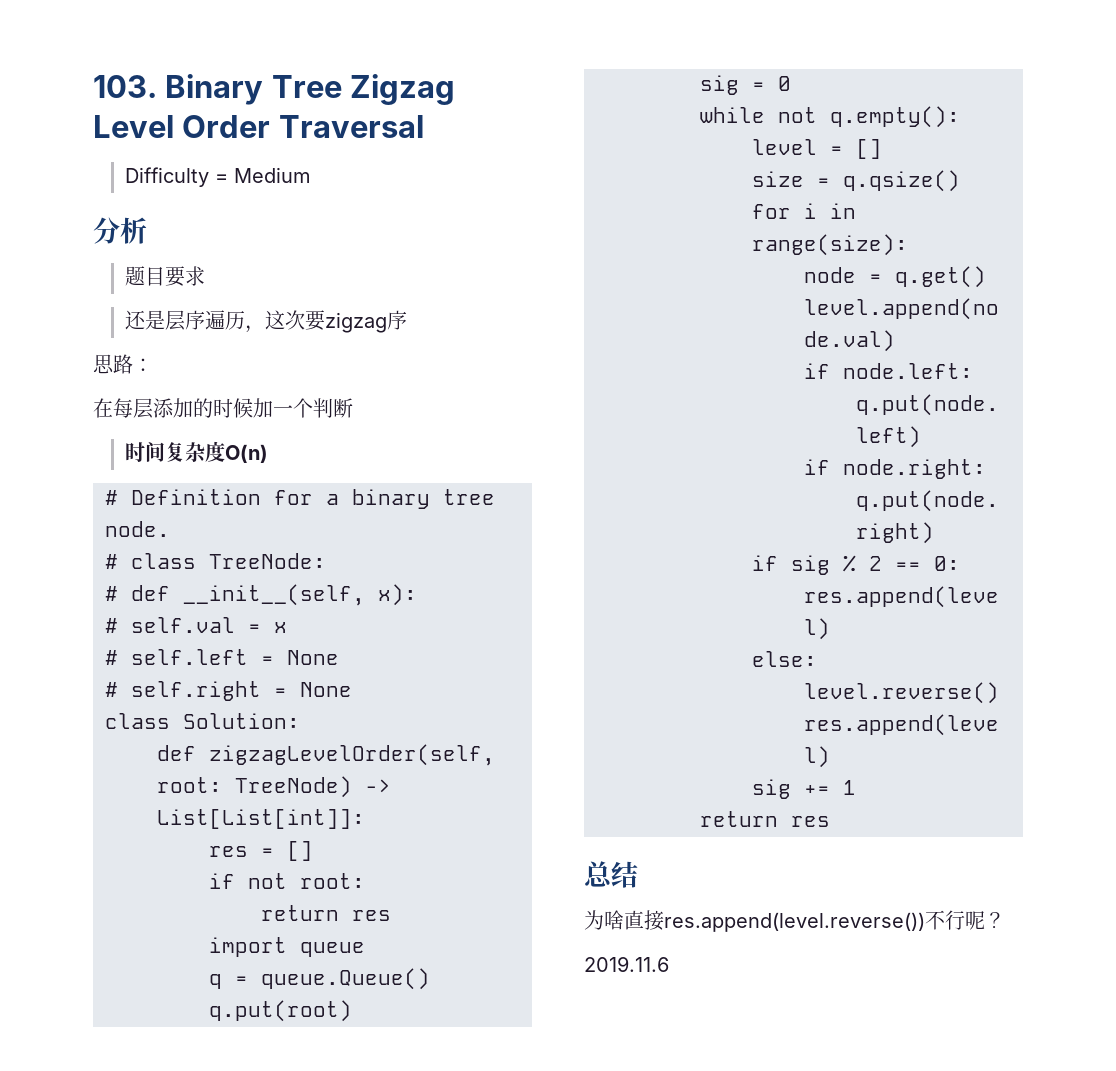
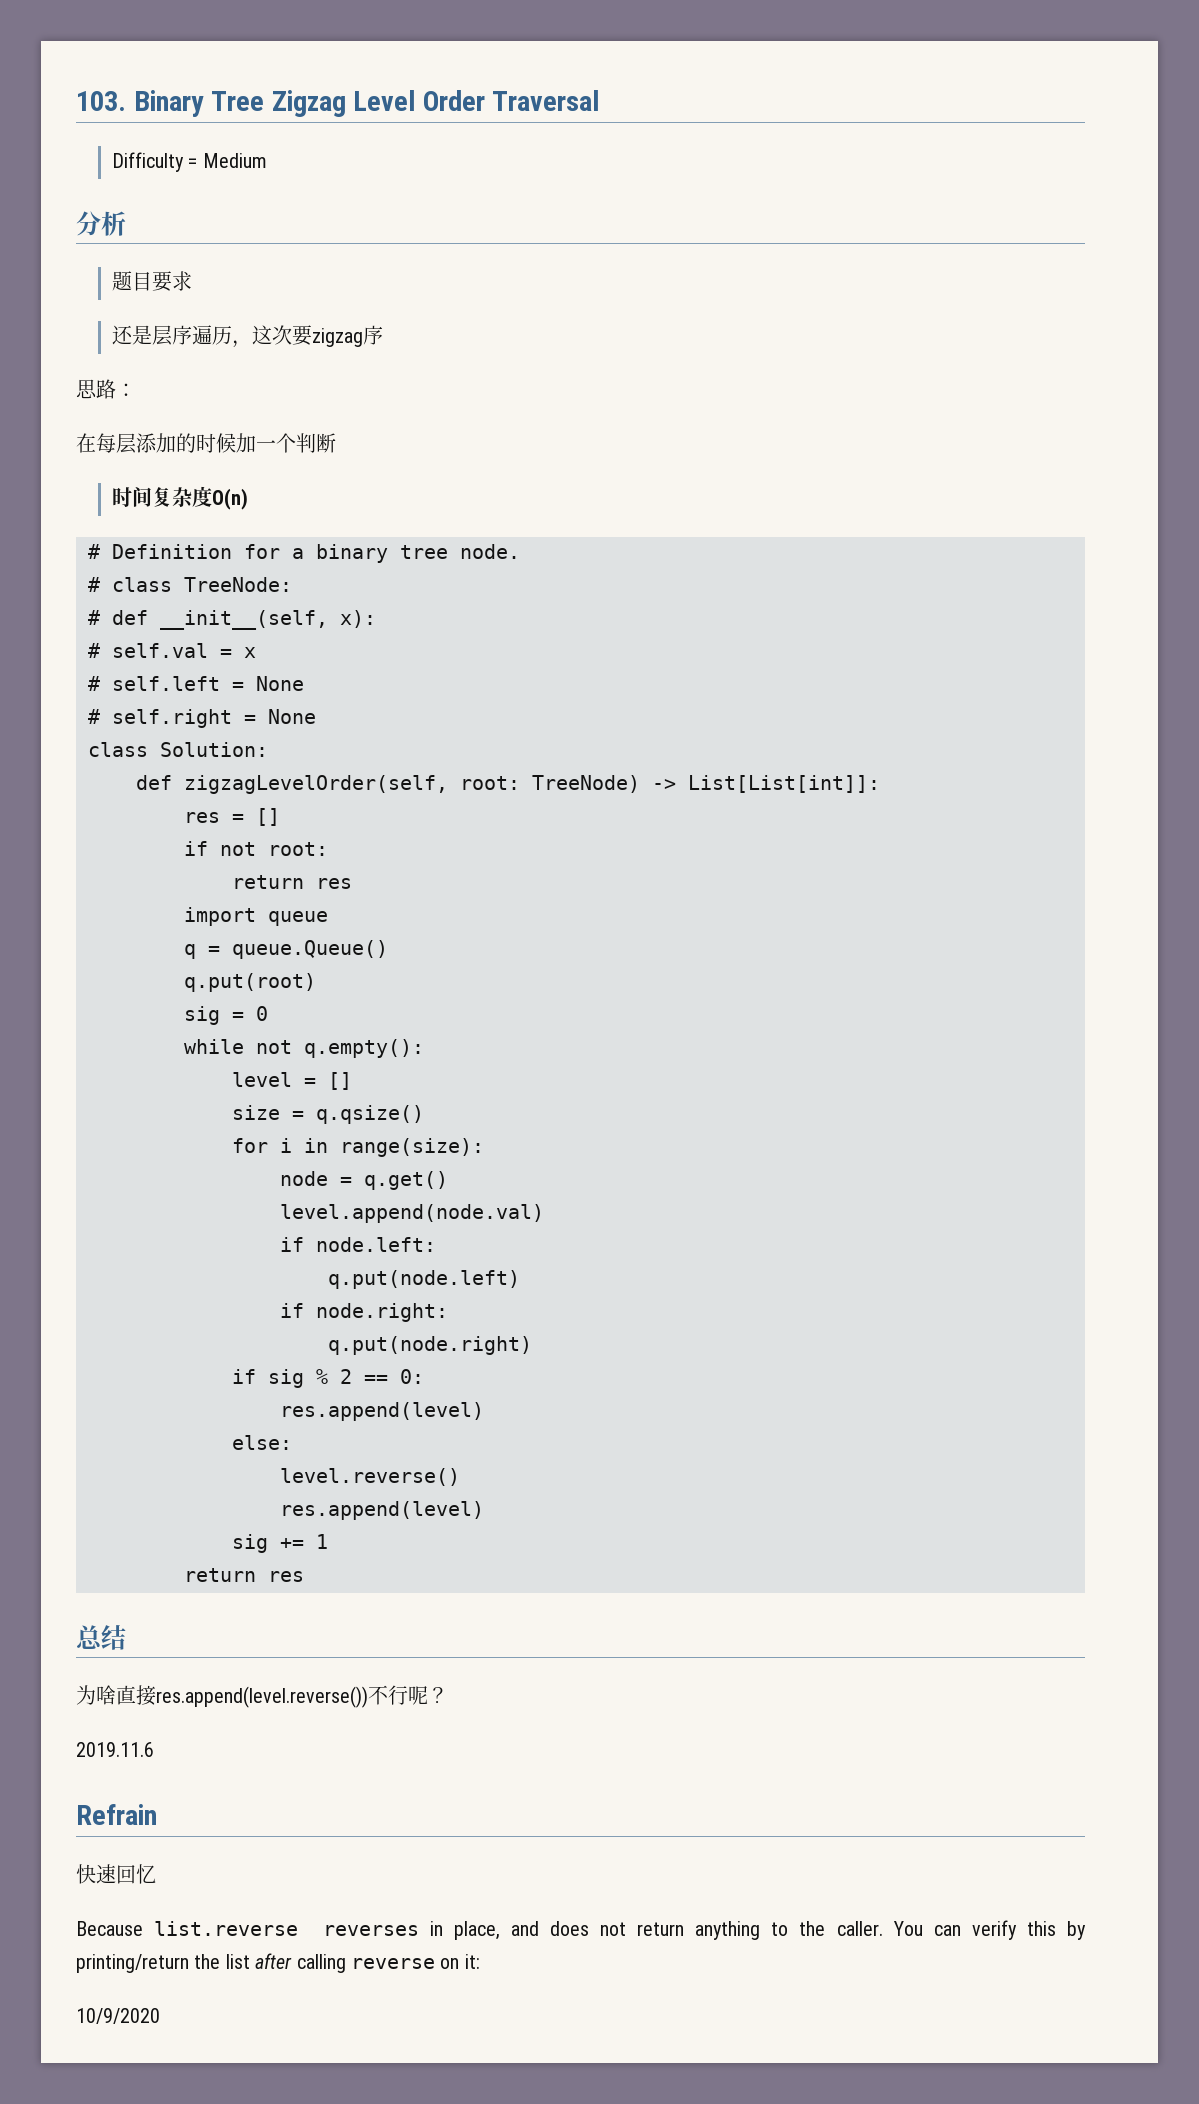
+ Refrain
+ 快速回忆
+ Because list.reverse reverses in place, and does not return anything to the caller. You can verify this by printing/return the list after calling reverse on it:
+ 10/9/2020

